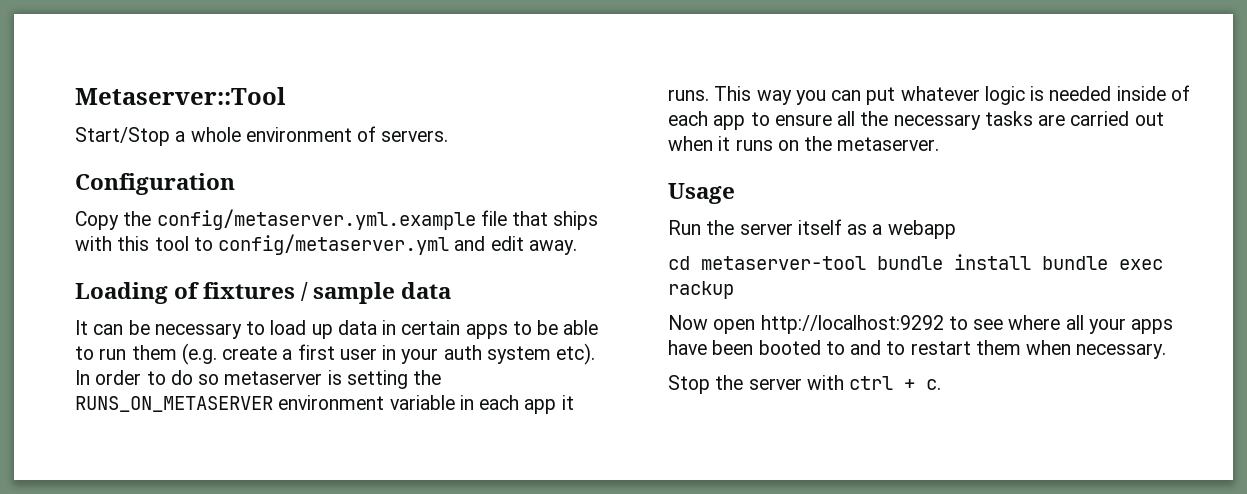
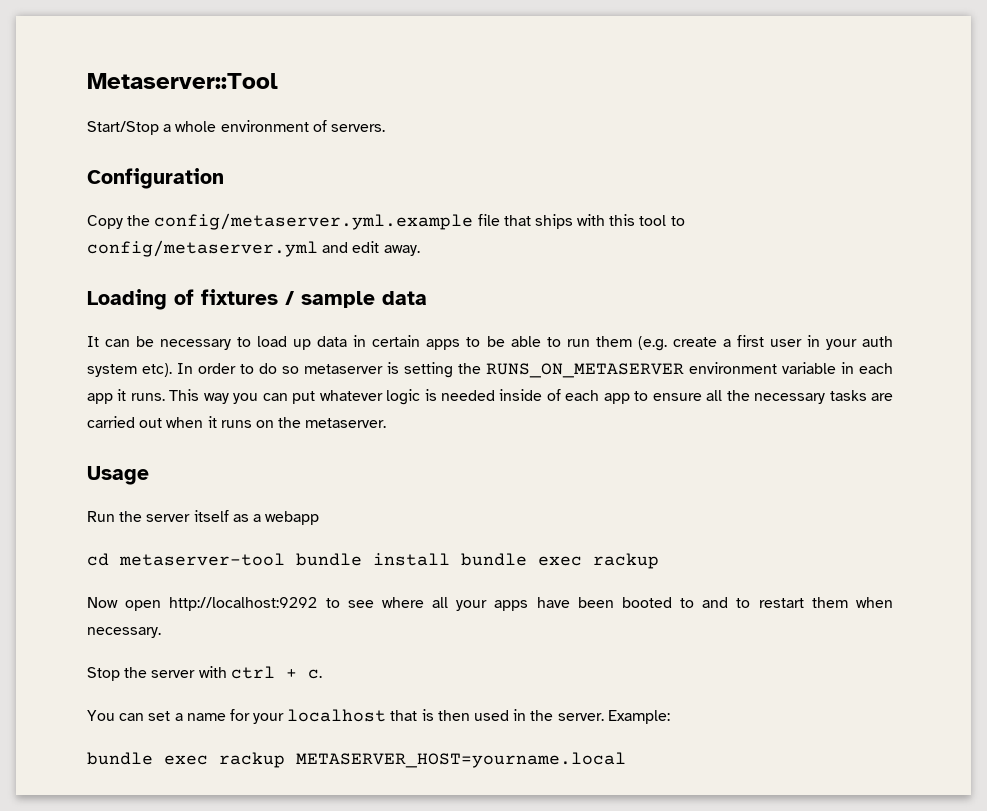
+ You can set a name for your localhost that is then used in the server. Example:
+ bundle exec rackup METASERVER_HOST=yourname.local

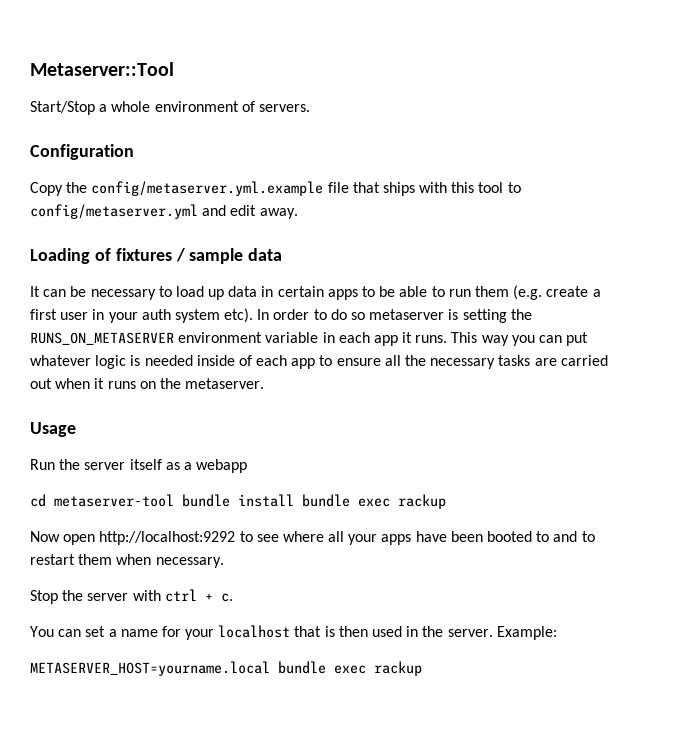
- bundle exec rackup METASERVER_HOST=yourname.local
+ METASERVER_HOST=yourname.local bundle exec rackup

